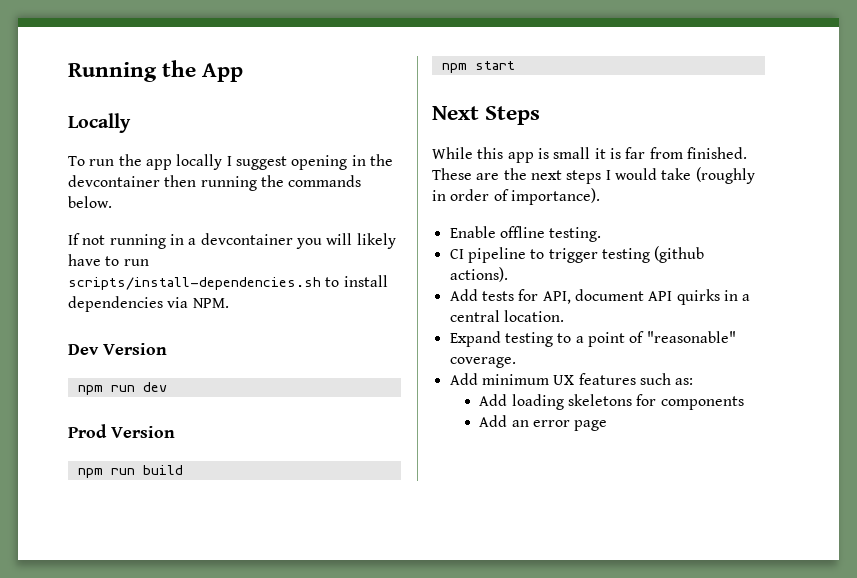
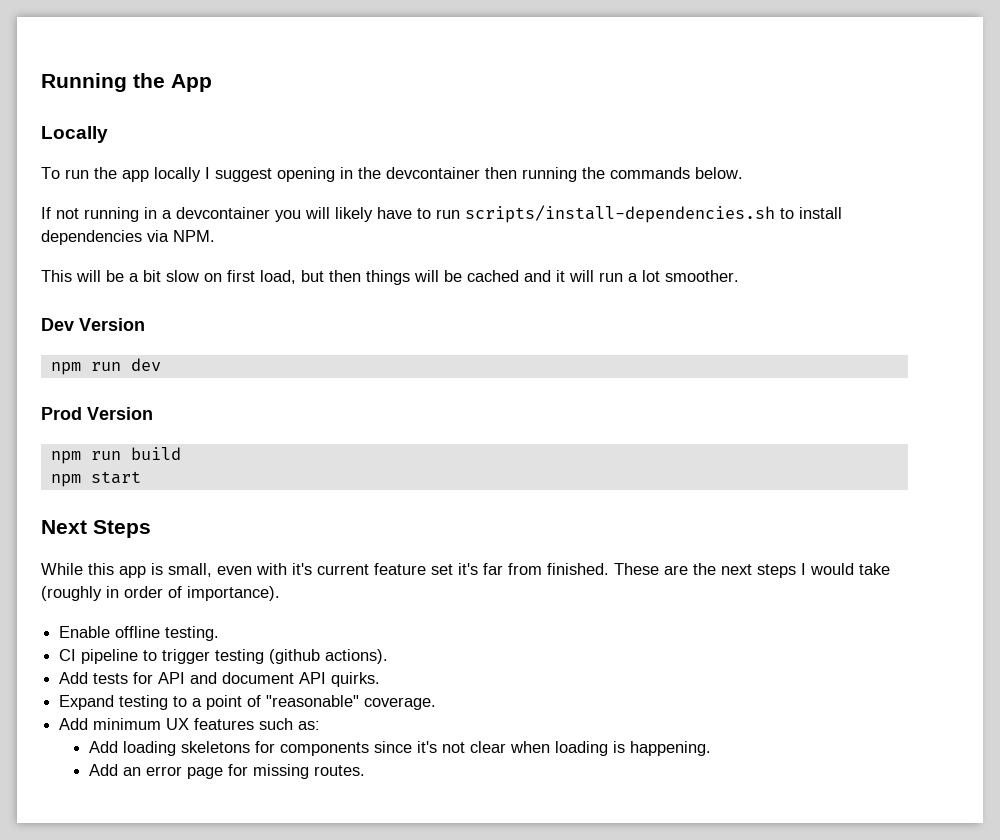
+ This will be a bit slow on first load, but then things will be cached and it will run a lot smoother.
- While this app is small it is far from finished.
+ While this app is small, even with it's current feature set it's far from finished.
- Add tests for API, document API quirks in a central location.
+ Add tests for API and document API quirks.
- Add loading skeletons for components
+ Add loading skeletons for components since it's not clear when loading is happening.
- Add an error page
+ Add an error page for missing routes.

